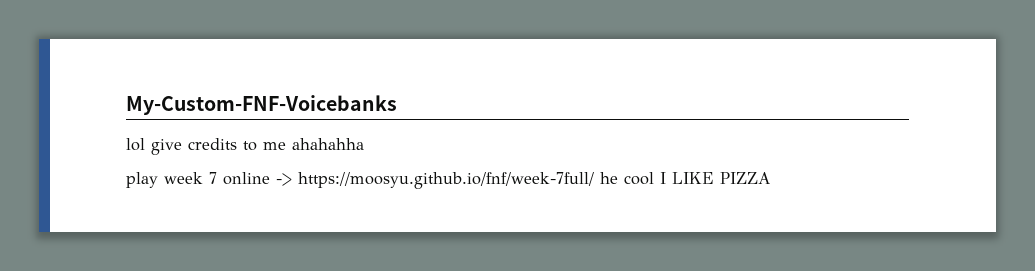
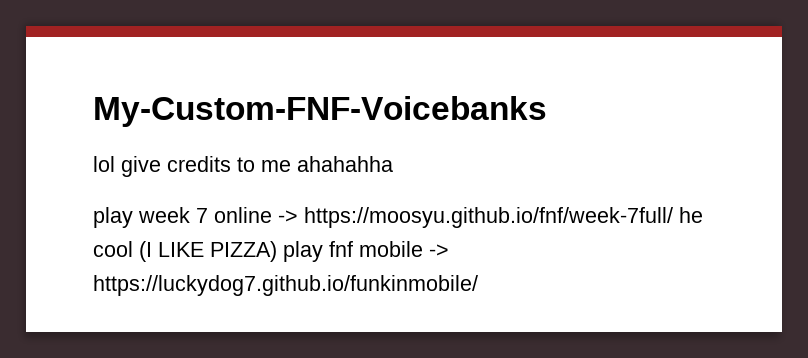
- play week 7 online -> https://moosyu.github.io/fnf/week-7full/ he cool I LIKE PIZZA
+ play week 7 online -> https://moosyu.github.io/fnf/week-7full/ he cool (I LIKE PIZZA) play fnf mobile -> https://luckydog7.github.io/funkinmobile/

